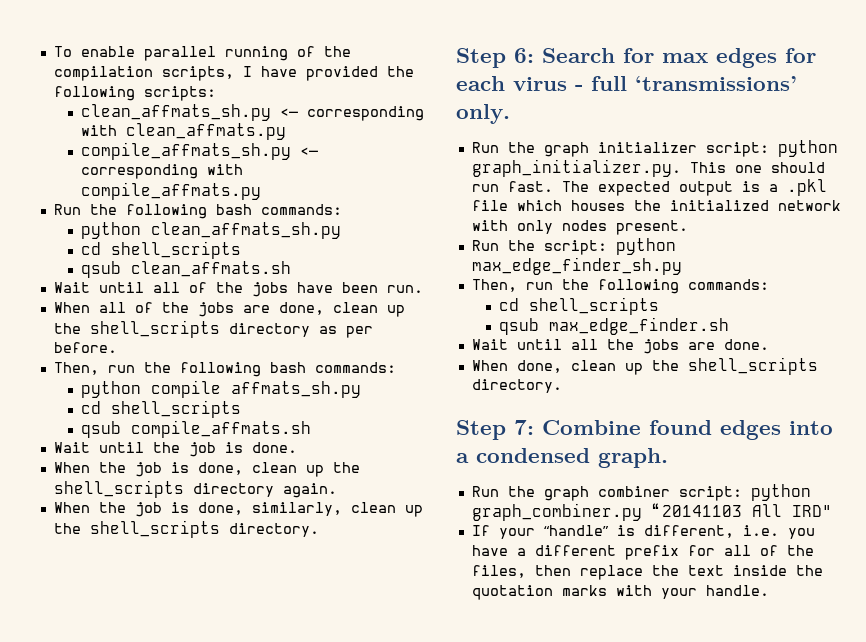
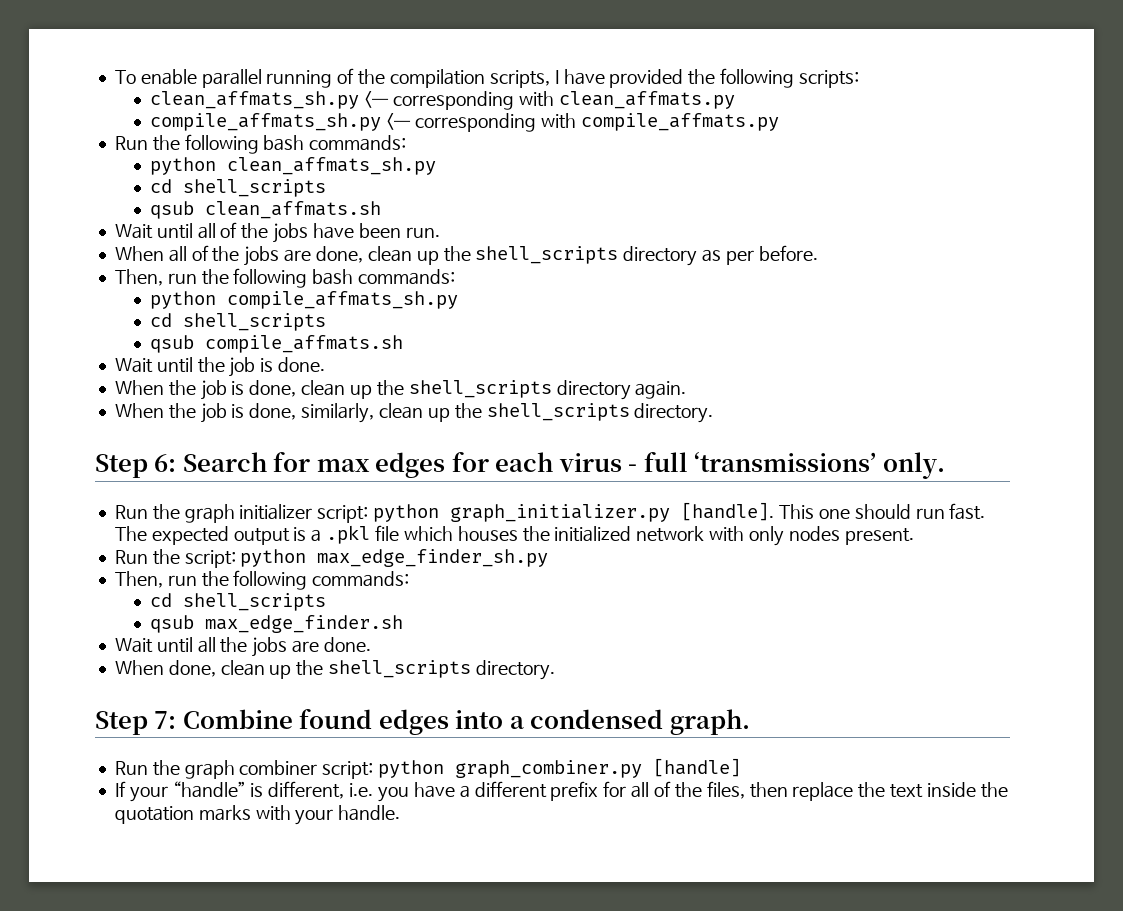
- python compile affmats_sh.py
+ python compile_affmats_sh.py
- Run the graph initializer script: python graph_initializer.py. This one should run fast.
+ Run the graph initializer script: python graph_initializer.py [handle]. This one should run fast.
- Run the graph combiner script: python graph_combiner.py “20141103 All IRD"
+ Run the graph combiner script: python graph_combiner.py [handle]

